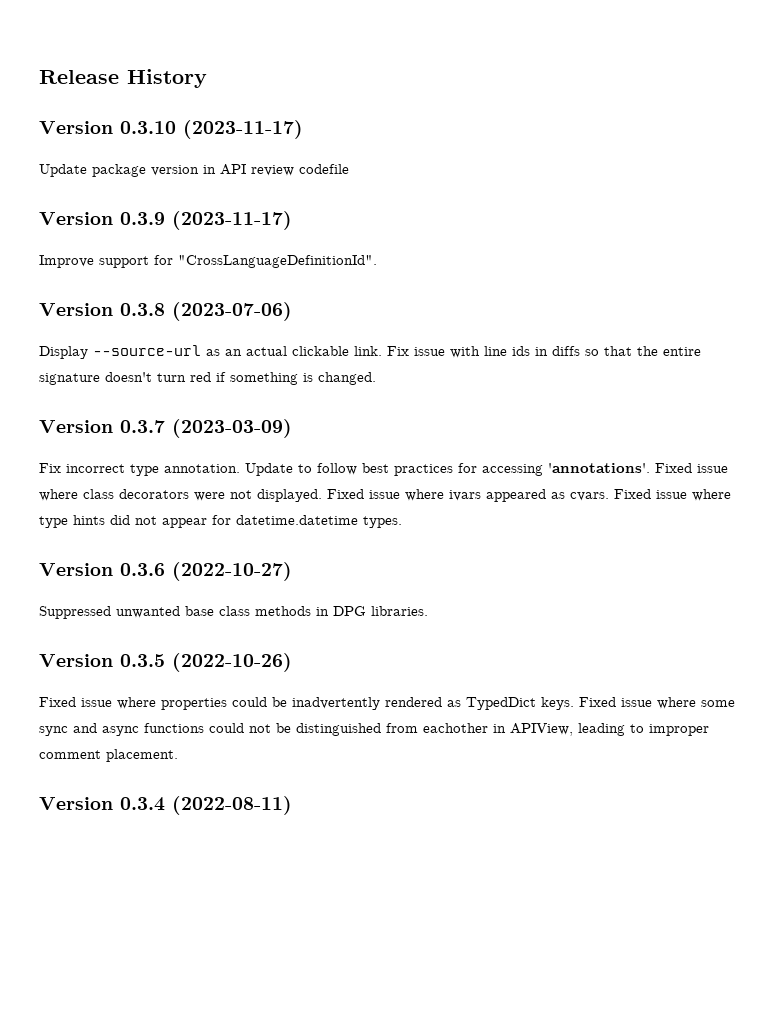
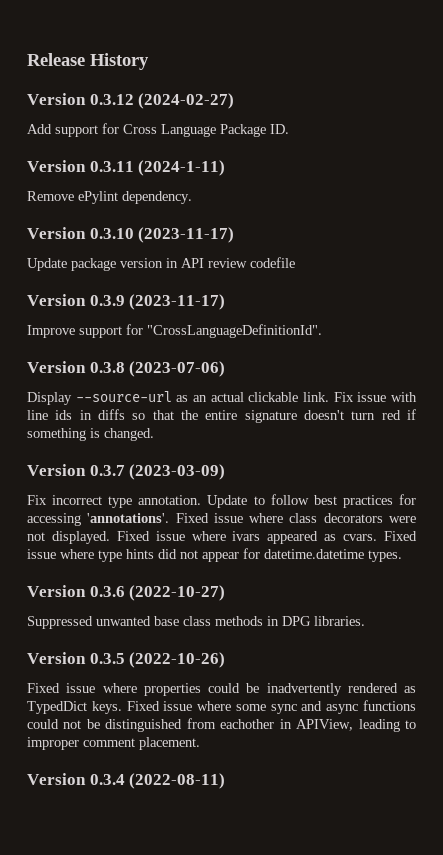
+ Version 0.3.12 (2024-02-27)
+ Add support for Cross Language Package ID.
+ Version 0.3.11 (2024-1-11)
+ Remove ePylint dependency.

